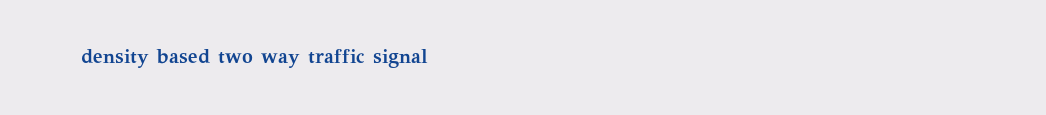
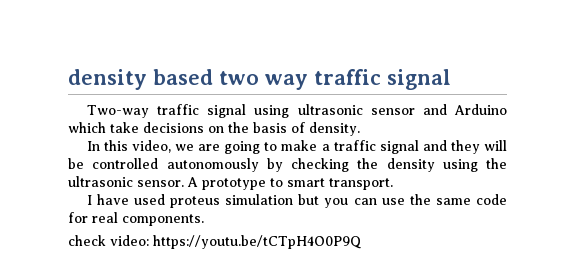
+ Two-way traffic signal using ultrasonic sensor and Arduino which take decisions on the basis of density.
+ In this video, we are going to make a traffic signal and they will be controlled autonomously by checking the density using the ultrasonic sensor. A prototype to smart transport.
+ I have used proteus simulation but you can use the same code for real components.
+ check video: https://youtu.be/tCTpH4O0P9Q

